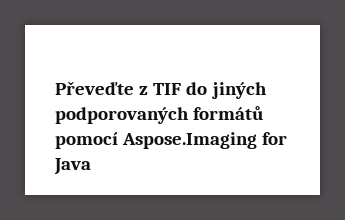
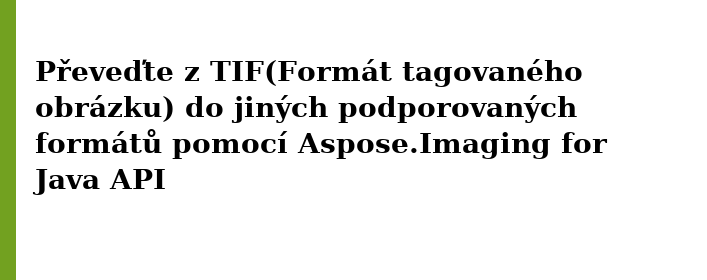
- Převeďte z TIF do jiných podporovaných formátů pomocí Aspose.Imaging for Java
+ Převeďte z TIF(Formát tagovaného obrázku) do jiných podporovaných formátů pomocí Aspose.Imaging for Java API

